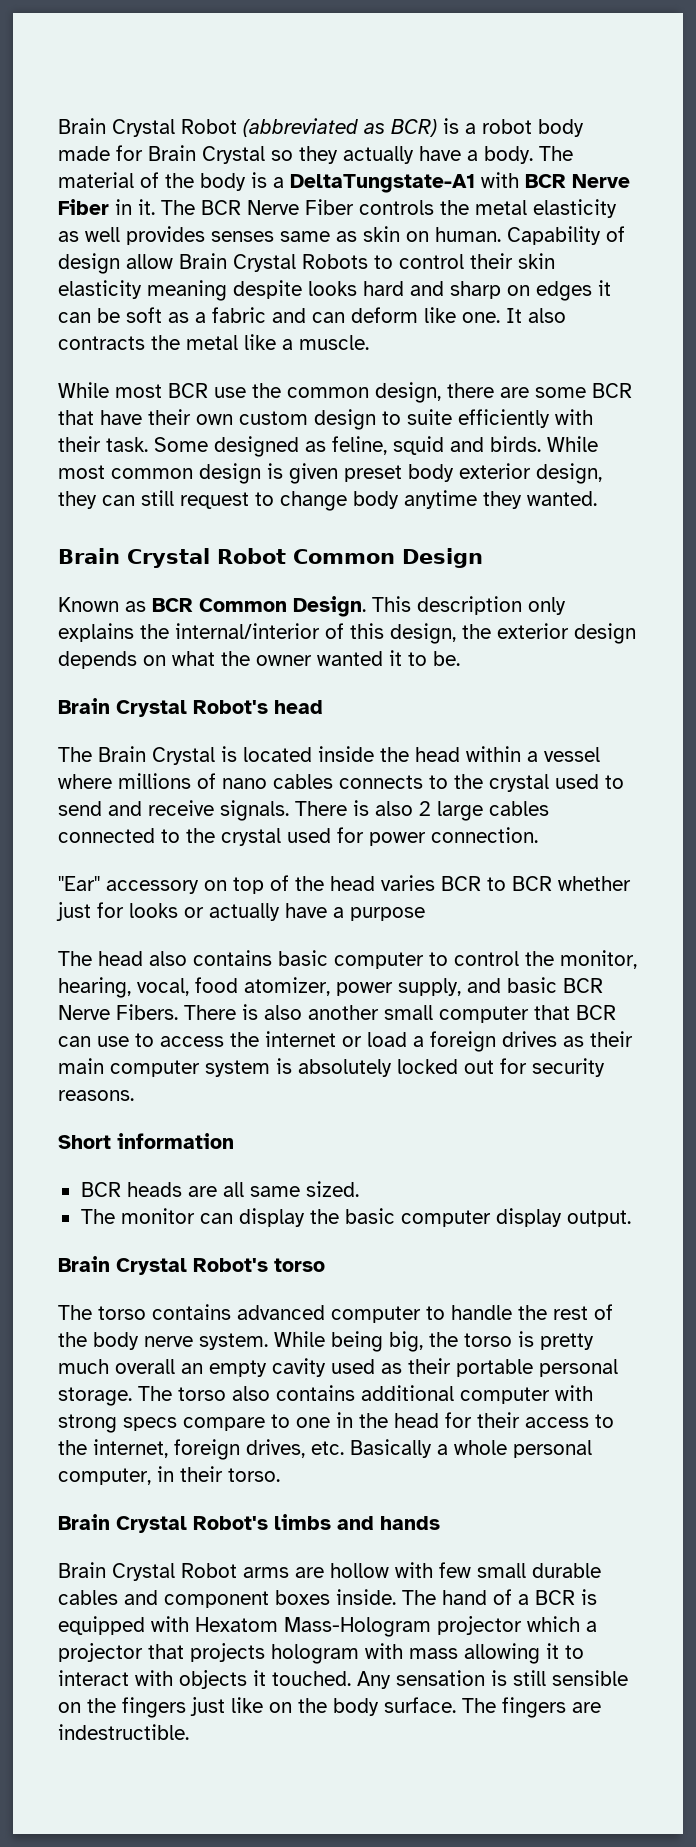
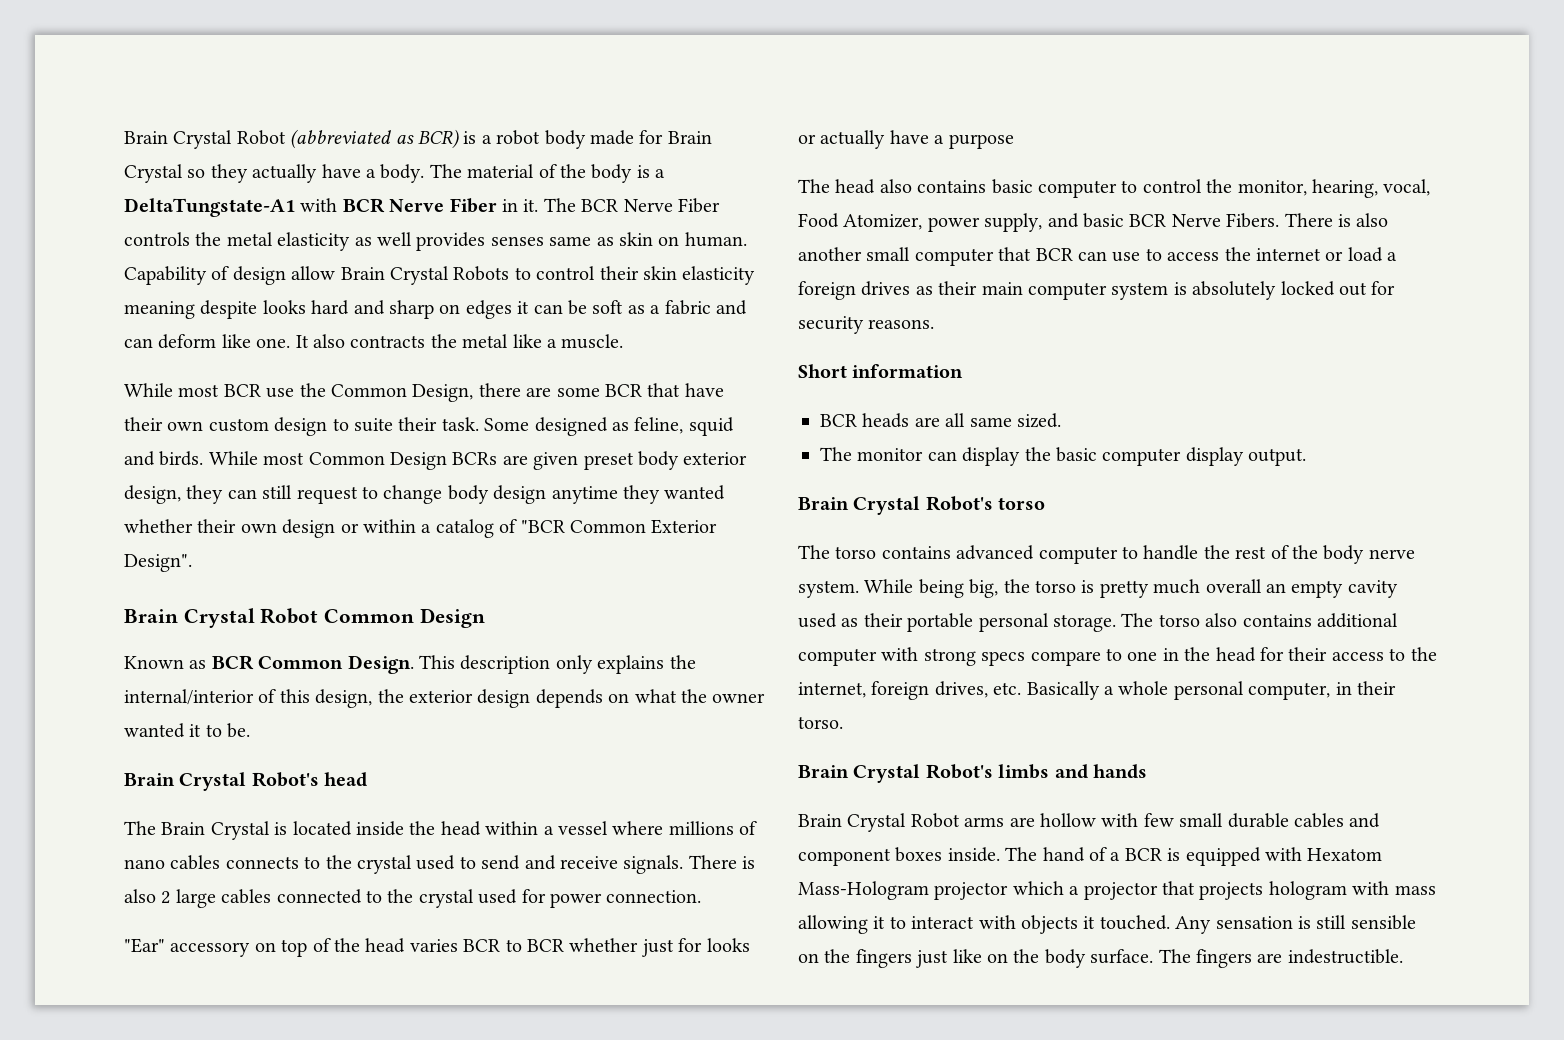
- While most BCR use the common design, there are some BCR that have their own custom design to suite efficiently with their task.
+ While most BCR use the Common Design, there are some BCR that have their own custom design to suite their task.
- While most common design is given preset body exterior design, they can still request to change body anytime they wanted.
+ While most Common Design BCRs are given preset body exterior design, they can still request to change body design anytime they wanted whether their own design or within a catalog of "BCR Common Exterior Design".
- The head also contains basic computer to control the monitor, hearing, vocal, food atomizer, power supply, and basic BCR Nerve Fibers.
+ The head also contains basic computer to control the monitor, hearing, vocal, Food Atomizer, power supply, and basic BCR Nerve Fibers.

